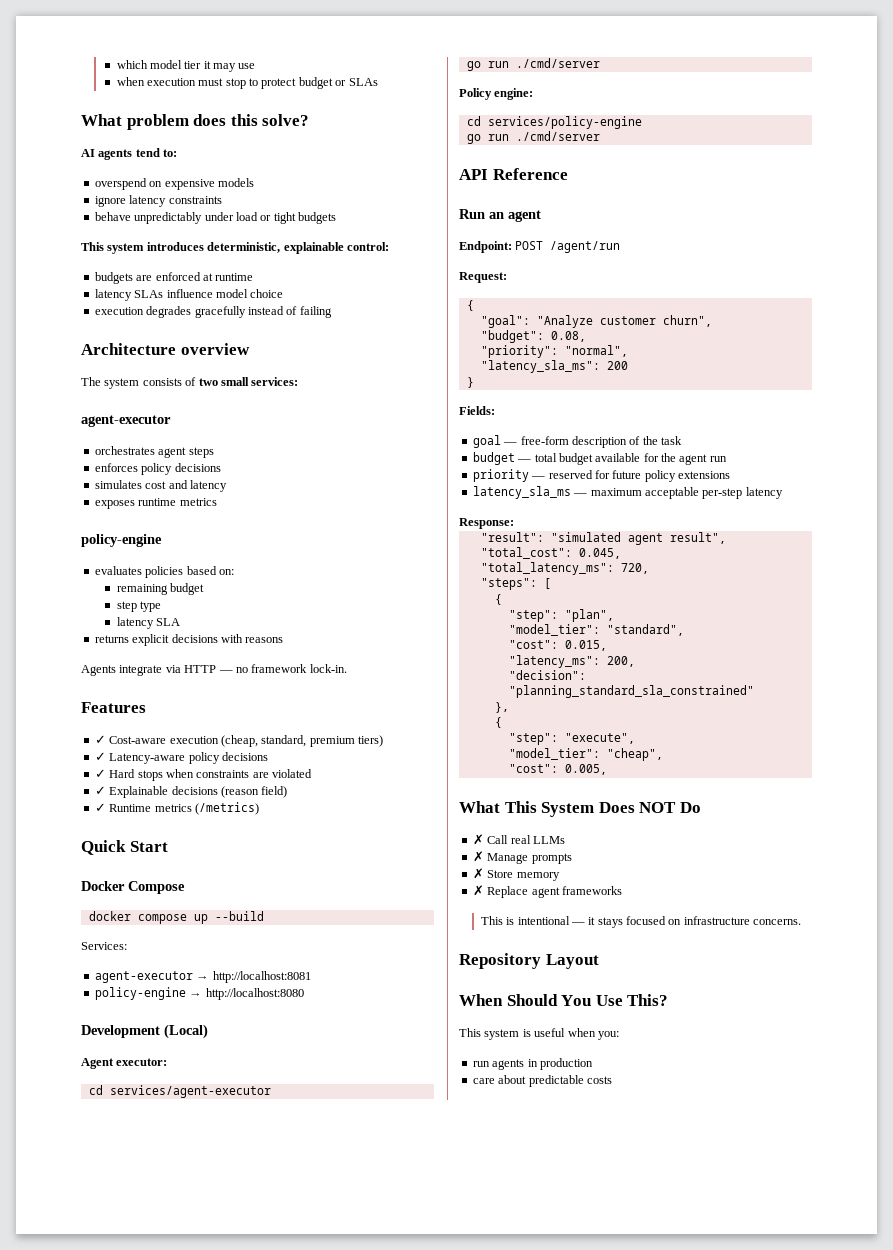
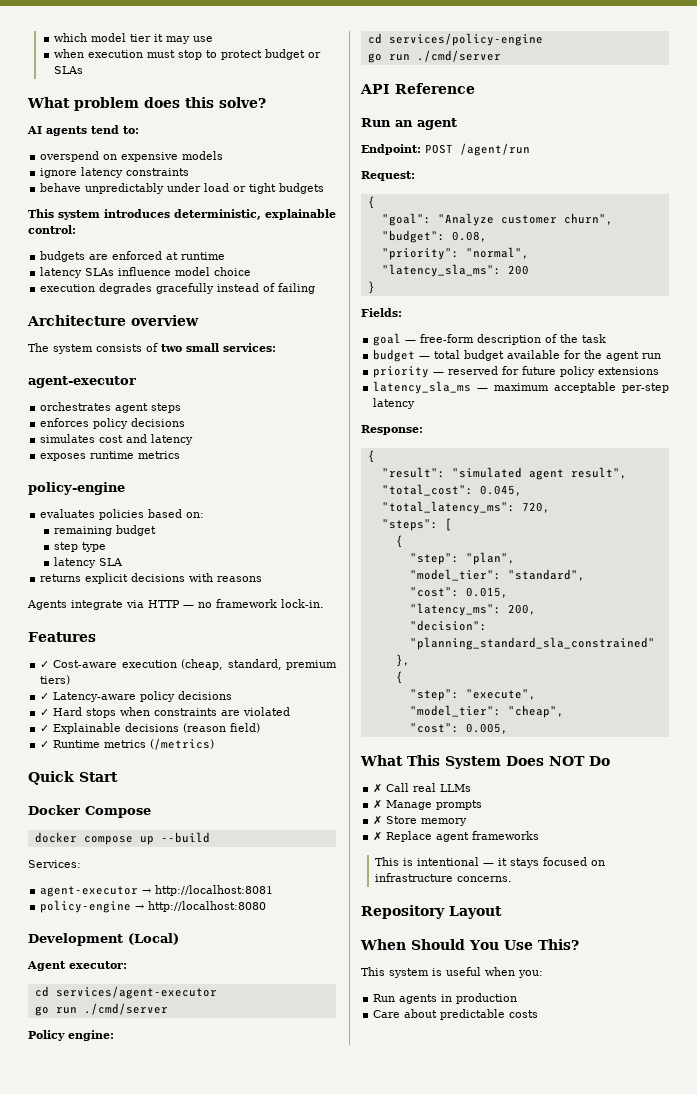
  Response:
+ {
- run agents in production
+ Run agents in production
- care about predictable costs
+ Care about predictable costs

